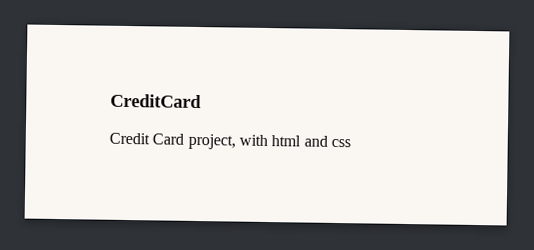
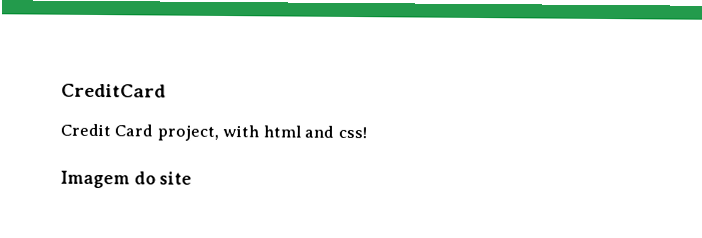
- Credit Card project, with html and css
+ Credit Card project, with html and css!
+ Imagem do site

